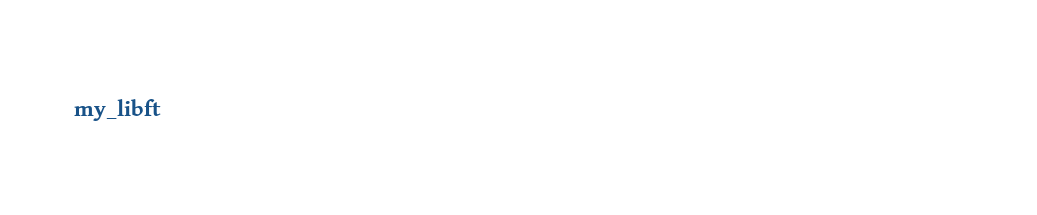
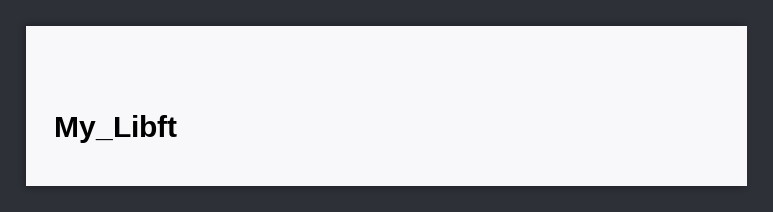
- my_libft
+ My_Libft

